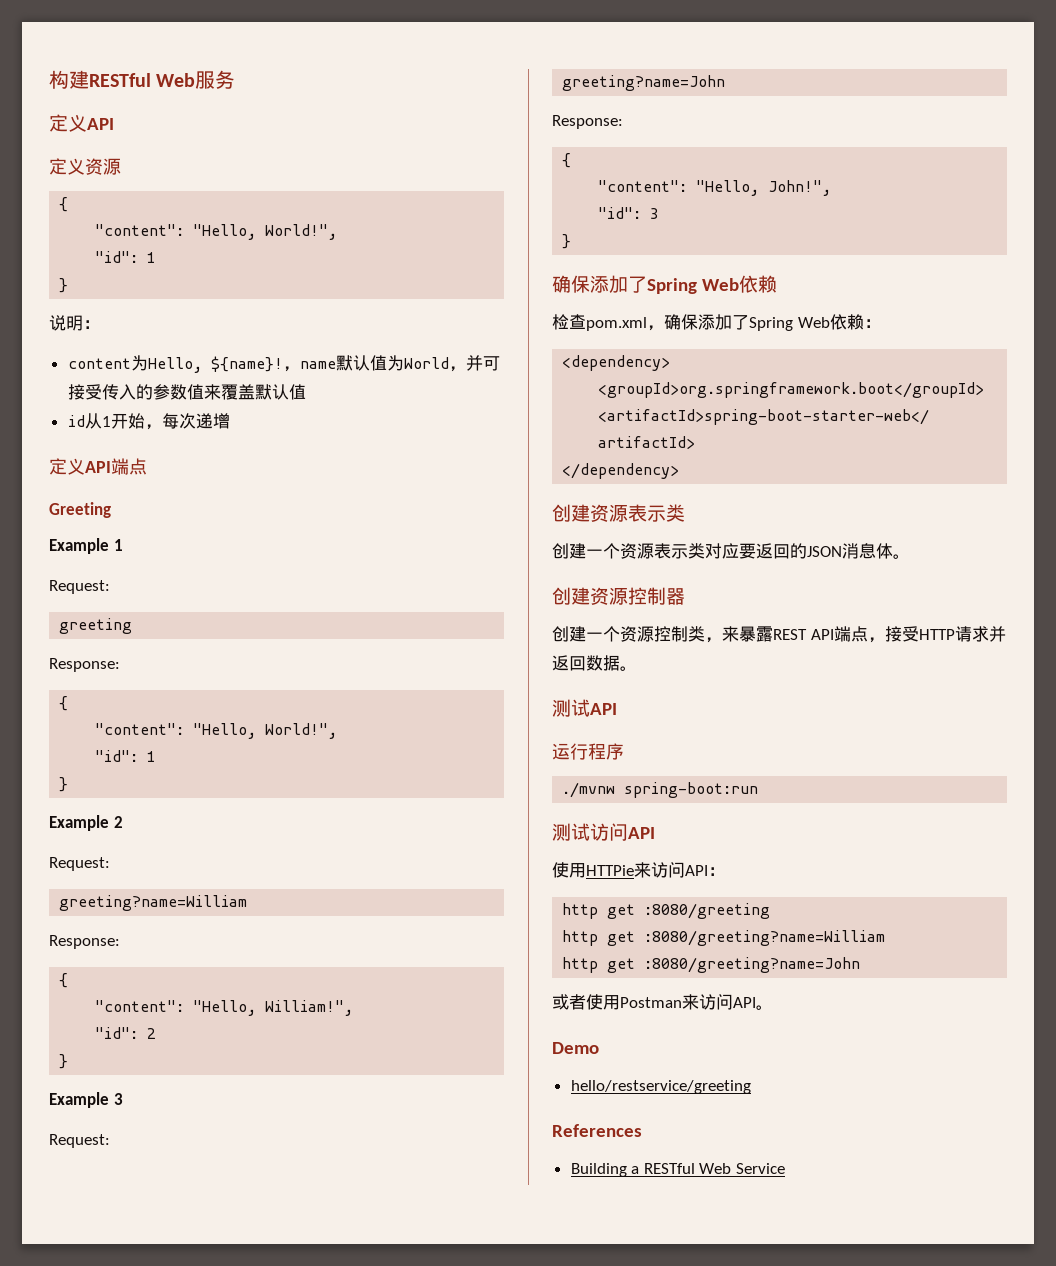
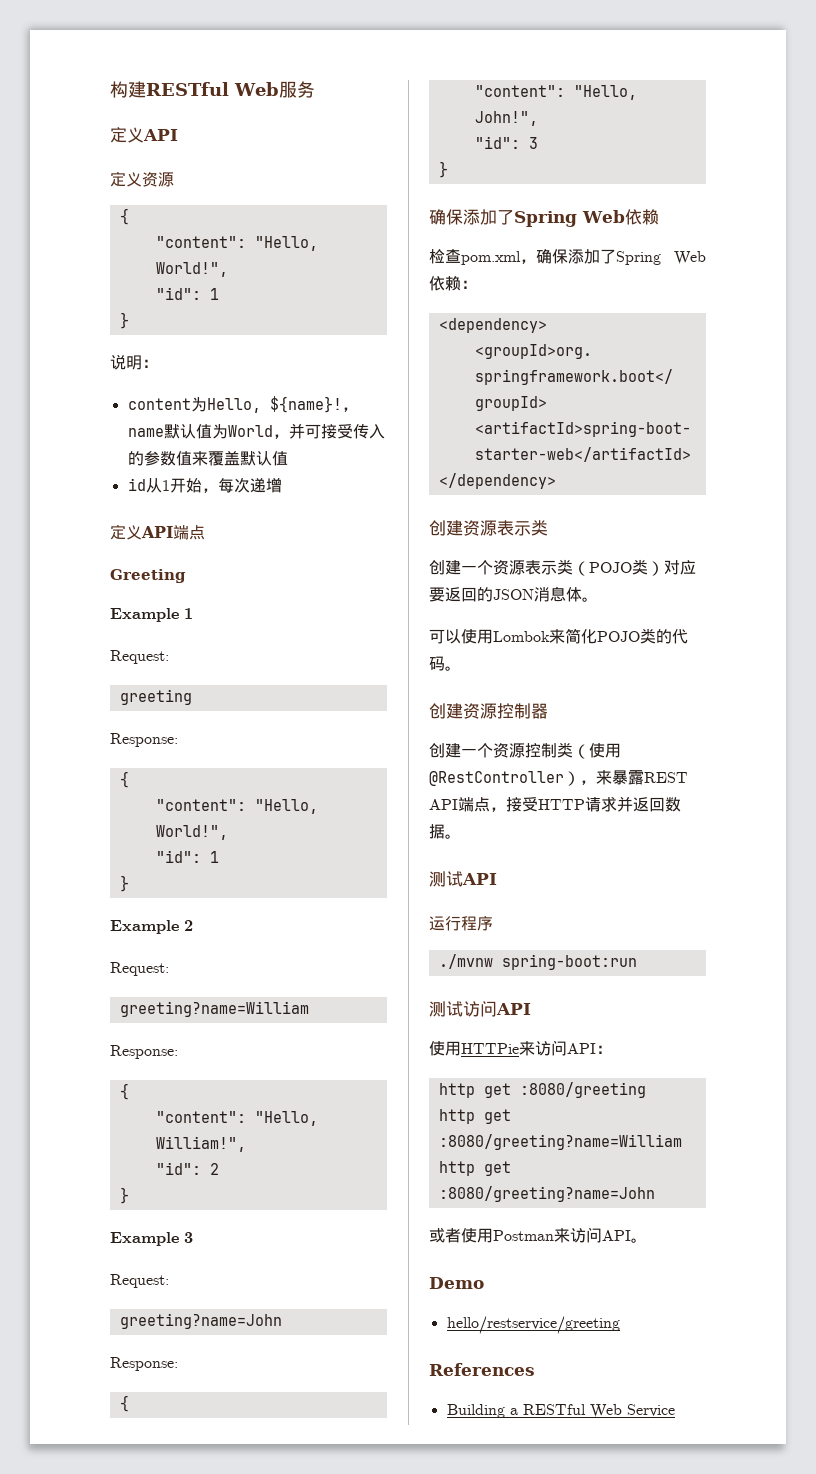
- 创建一个资源表示类对应要返回的JSON消息体。
+ 创建一个资源表示类（POJO类）对应要返回的JSON消息体。
+ 可以使用Lombok来简化POJO类的代码。
- 创建一个资源控制类，来暴露REST API端点，接受HTTP请求并返回数据。
+ 创建一个资源控制类（使用@RestController），来暴露REST API端点，接受HTTP请求并返回数据。

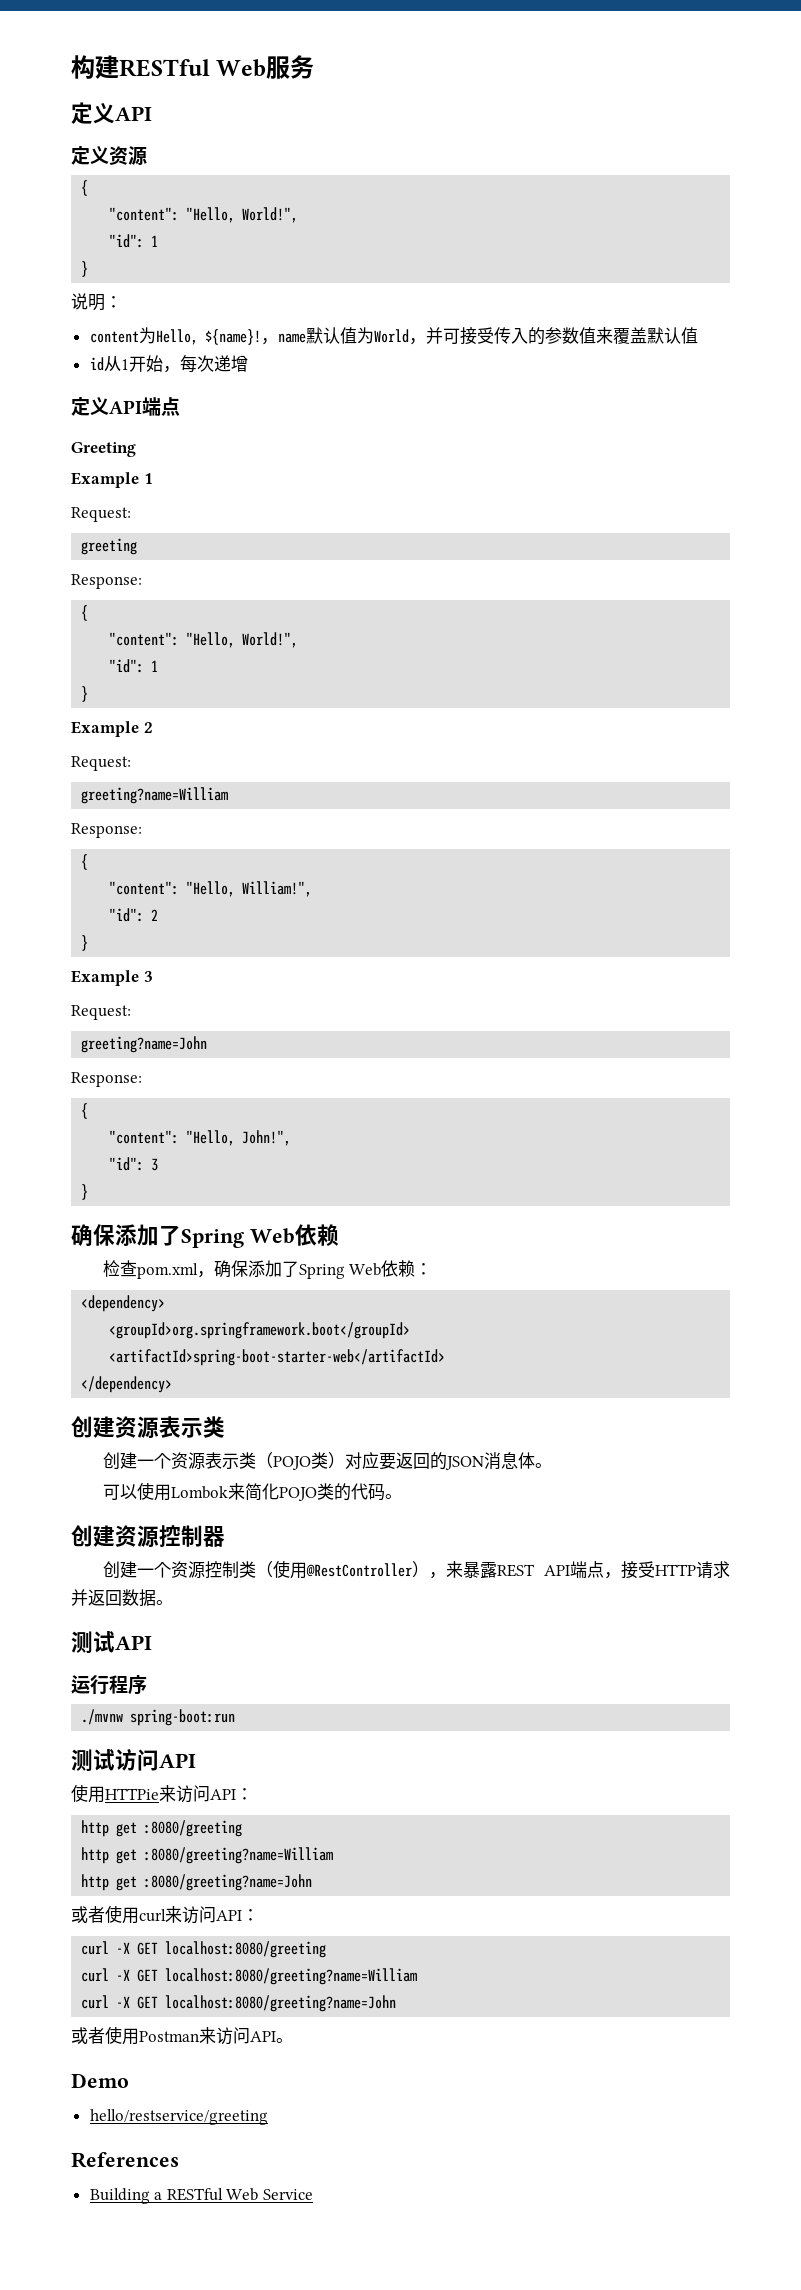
+ 或者使用curl来访问API：
+ curl -X GET localhost:8080/greeting
+ curl -X GET localhost:8080/greeting?name=William
+ curl -X GET localhost:8080/greeting?name=John

